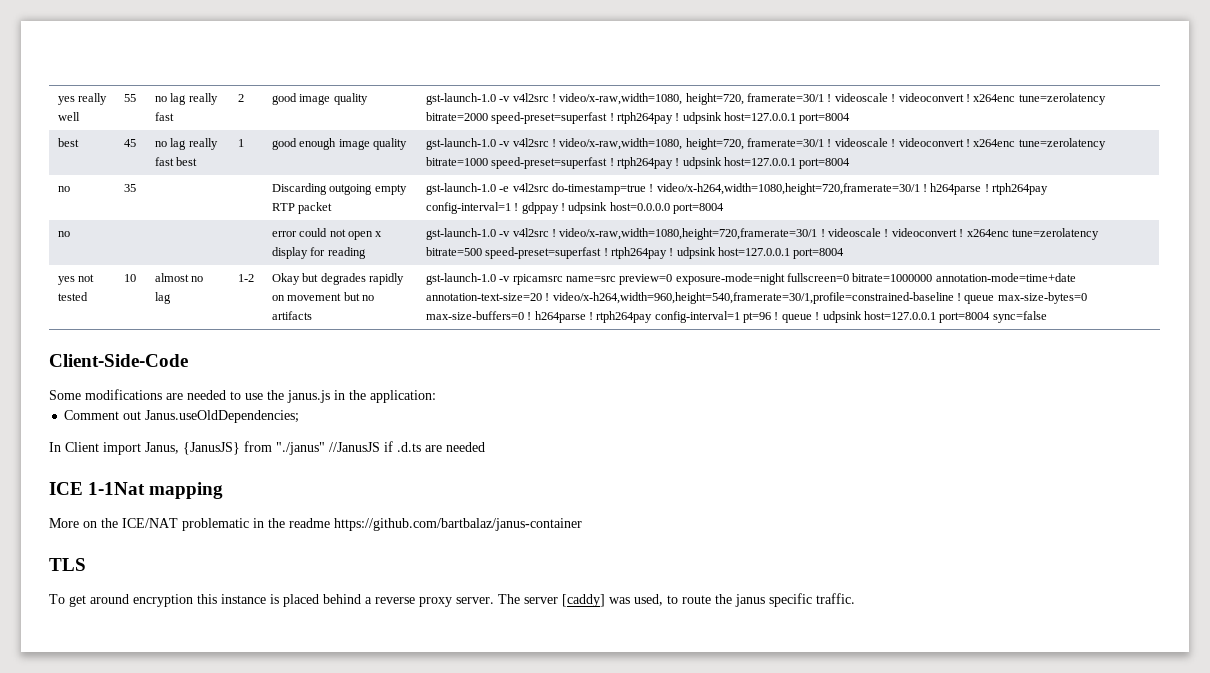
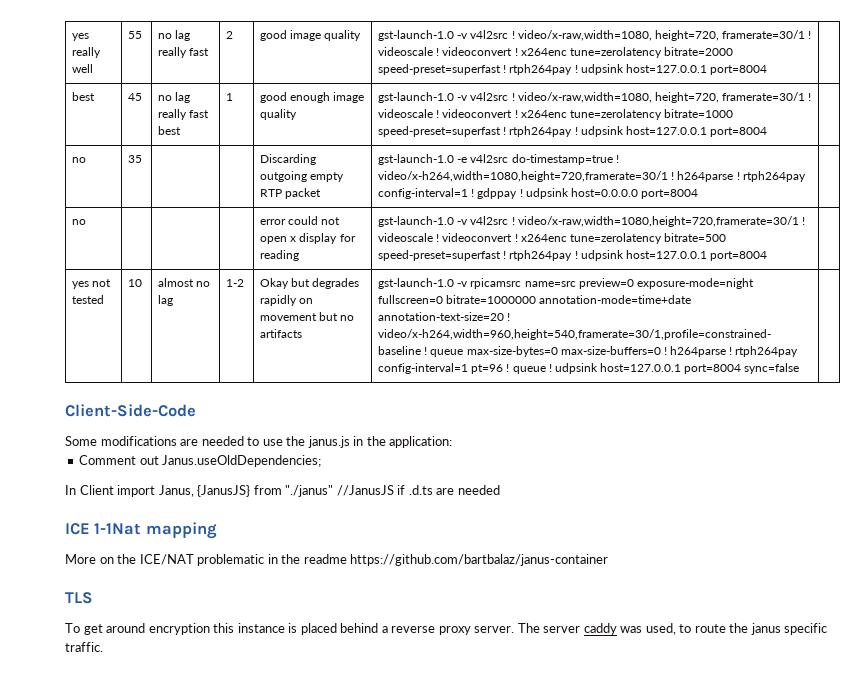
- The server [caddy] was used, to route the janus specific traffic.
+ The server caddy was used, to route the janus specific traffic.

